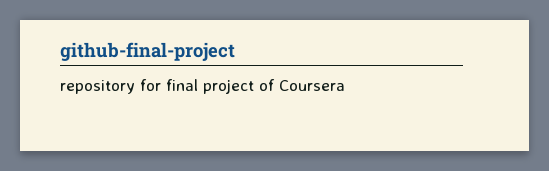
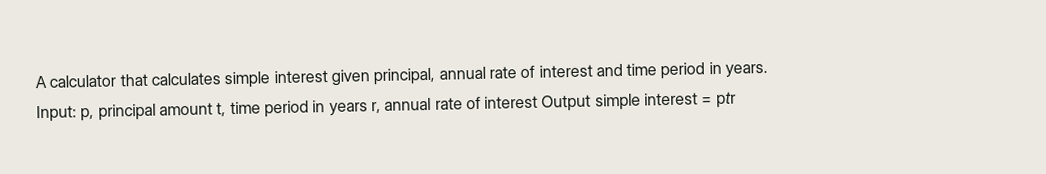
- github-final-project
- repository for final project of Coursera
+ A calculator that calculates simple interest given principal, annual rate of interest and time period in years.
+ Input: p, principal amount t, time period in years r, annual rate of interest Output simple interest = ptr

